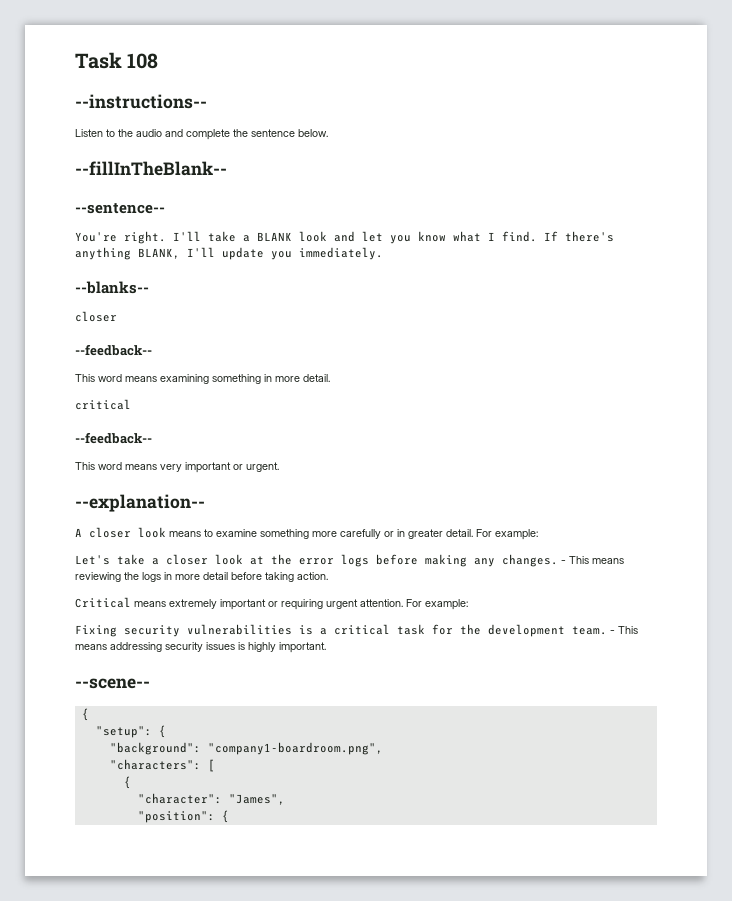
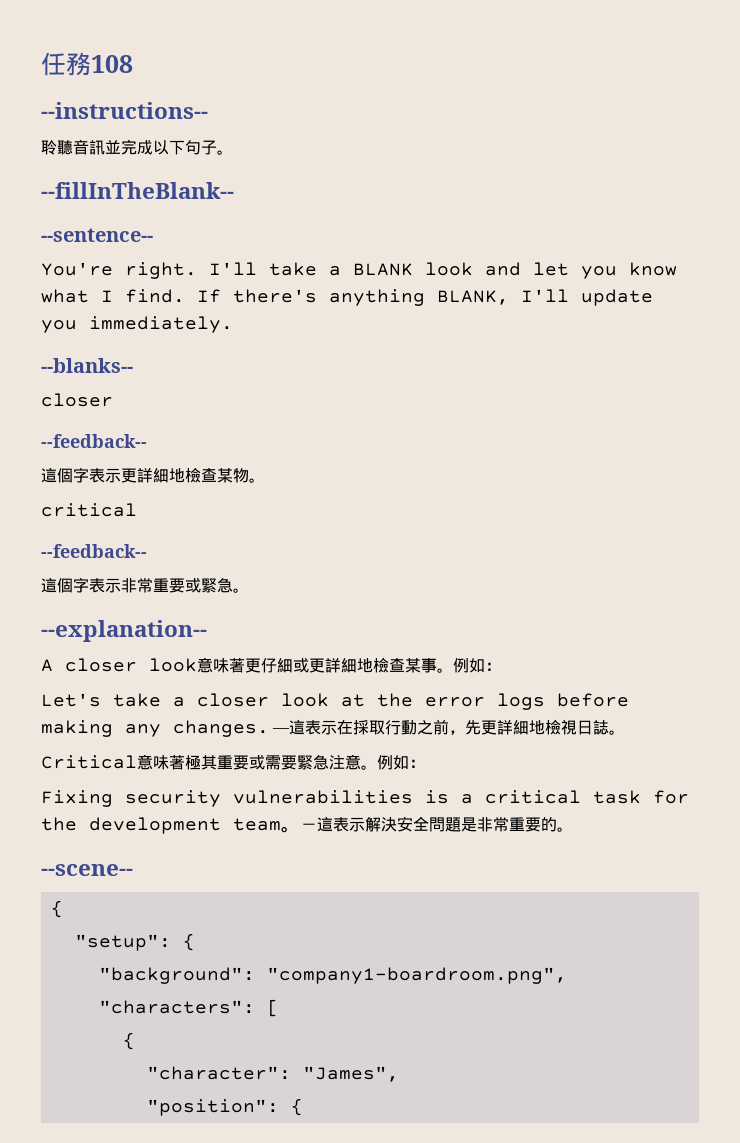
- Task 108
+ 任務108
- Listen to the audio and complete the sentence below.
+ 聆聽音訊並完成以下句子。
- This word means examining something in more detail.
+ 這個字表示更詳細地檢查某物。
  critical
  --feedback--
- This word means very important or urgent.
+ 這個字表示非常重要或緊急。
  --explanation--
- A closer look means to examine something more carefully or in greater detail. For example:
+ A closer look意味著更仔細或更詳細地檢查某事。例如：
- - This means reviewing the logs in more detail before taking action.
- Critical means extremely important or requiring urgent attention. For example:
+ —這表示在採取行動之前，先更詳細地檢視日誌。
+ Critical意味著極其重要或需要緊急注意。例如：
- Fixing security vulnerabilities is a critical task for the development team. - This means addressing security issues is highly important.
+ Fixing security vulnerabilities is a critical task for the development team。－這表示解決安全問題是非常重要的。

